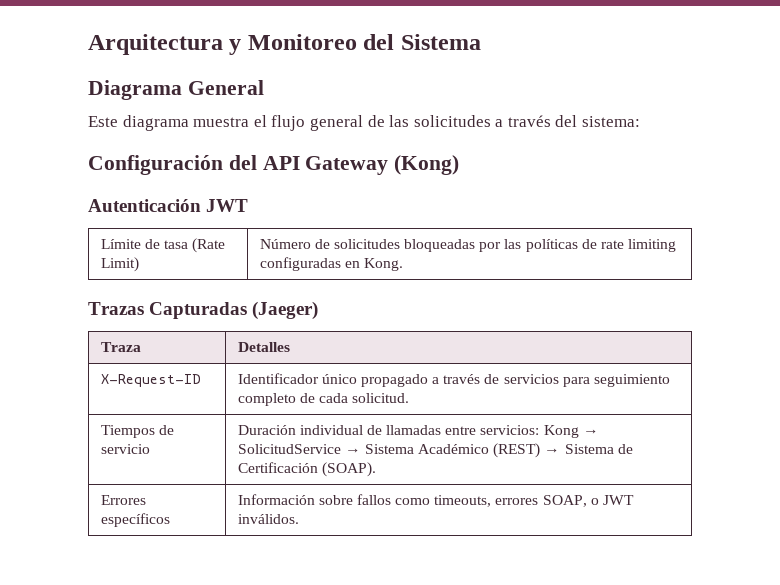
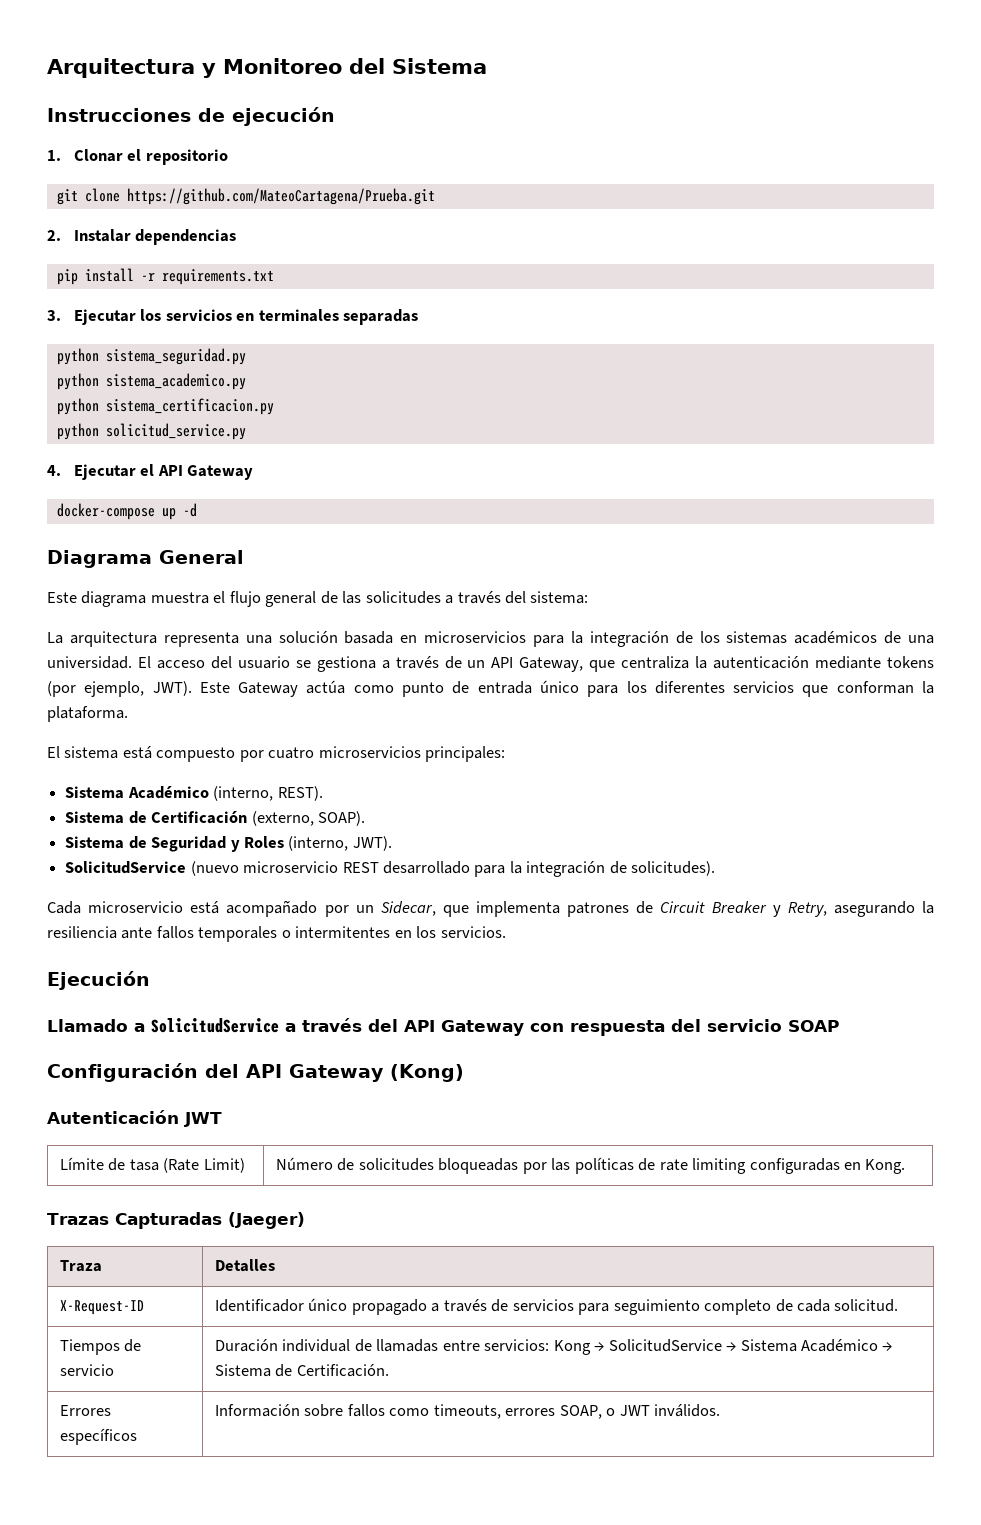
+ Instrucciones de ejecución
+ 1. Clonar el repositorio
+ git clone https://github.com/MateoCartagena/Prueba.git
+ 2. Instalar dependencias
+ pip install -r requirements.txt
+ 3. Ejecutar los servicios en terminales separadas
+ python sistema_seguridad.py
+ python sistema_academico.py
+ python sistema_certificacion.py
+ python solicitud_service.py
+ 4. Ejecutar el API Gateway
+ docker-compose up -d
+ La arquitectura representa una solución basada en microservicios para la integración de los sistemas académicos de una universidad. El acceso del usuario se gestiona a través de un API Gateway, que centraliza la autenticación mediante tokens (por ejemplo, JWT). Este Gateway actúa como punto de entrada único para los diferentes servicios que conforman la plataforma.
+ El sistema está compuesto por cuatro microservicios principales:
+ Sistema Académico (interno, REST).
+ Sistema de Certificación (externo, SOAP).
+ Sistema de Seguridad y Roles (interno, JWT).
+ SolicitudService (nuevo microservicio REST desarrollado para la integración de solicitudes).
+ Cada microservicio está acompañado por un Sidecar, que implementa patrones de Circuit Breaker y Retry, asegurando la resiliencia ante fallos temporales o intermitentes en los servicios.
+ Ejecución
+ Llamado a SolicitudService a través del API Gateway con respuesta del servicio SOAP
- Tiempos de servicio | Duración individual de llamadas entre servicios: Kong → SolicitudService → Sistema Académico (REST) → Sistema de Certificación (SOAP).
+ Tiempos de servicio | Duración individual de llamadas entre servicios: Kong → SolicitudService → Sistema Académico → Sistema de Certificación.

